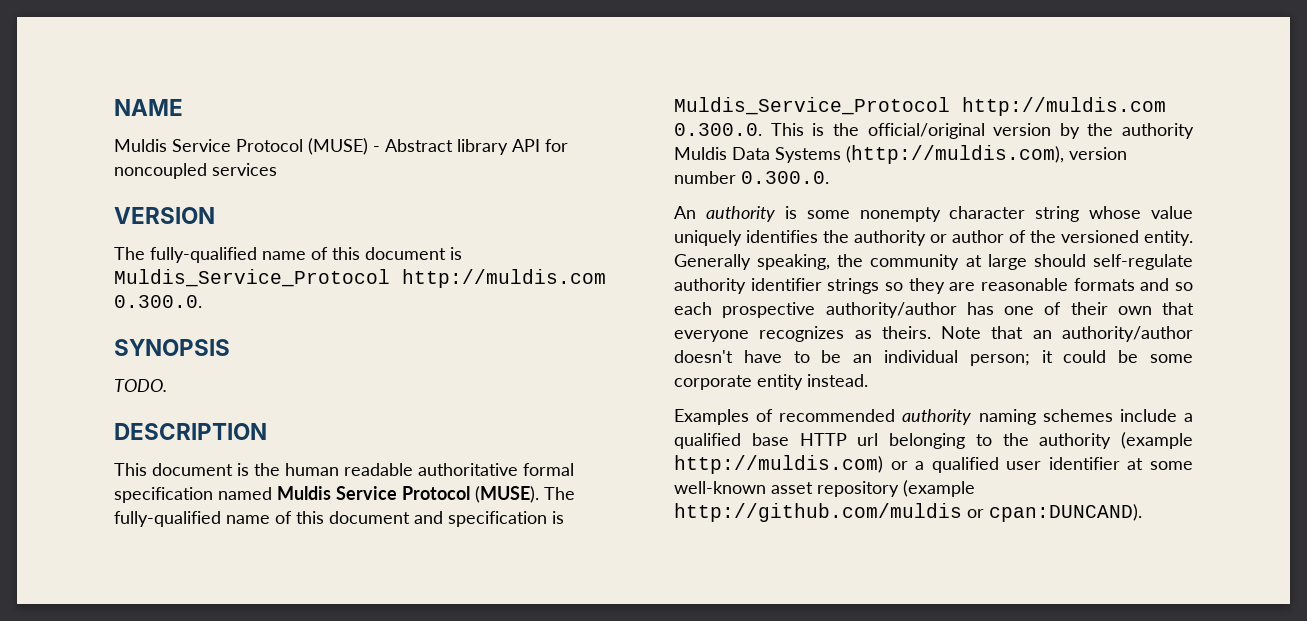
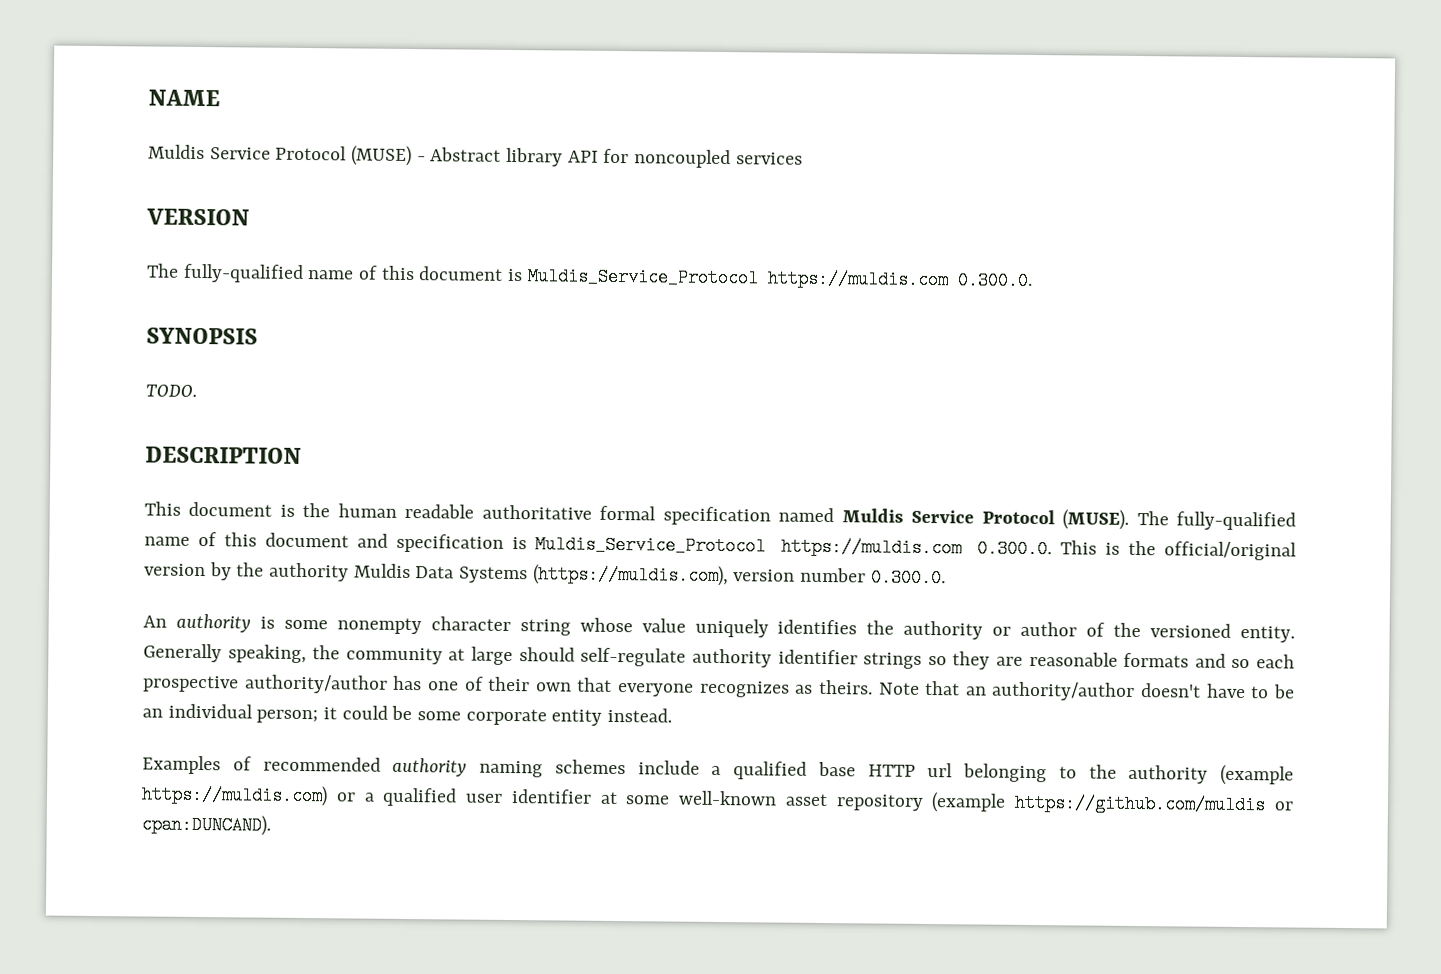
- The fully-qualified name of this document is Muldis_Service_Protocol http://muldis.com 0.300.0.
+ The fully-qualified name of this document is Muldis_Service_Protocol https://muldis.com 0.300.0.
- The fully-qualified name of this document and specification is Muldis_Service_Protocol http://muldis.com 0.300.0. This is the official/original version by the authority Muldis Data Systems (http://muldis.com), version number 0.300.0.
+ The fully-qualified name of this document and specification is Muldis_Service_Protocol https://muldis.com 0.300.0. This is the official/original version by the authority Muldis Data Systems (https://muldis.com), version number 0.300.0.
- Examples of recommended authority naming schemes include a qualified base HTTP url belonging to the authority (example http://muldis.com) or a qualified user identifier at some well-known asset repository (example http://github.com/muldis or cpan:DUNCAND).
+ Examples of recommended authority naming schemes include a qualified base HTTP url belonging to the authority (example https://muldis.com) or a qualified user identifier at some well-known asset repository (example https://github.com/muldis or cpan:DUNCAND).

